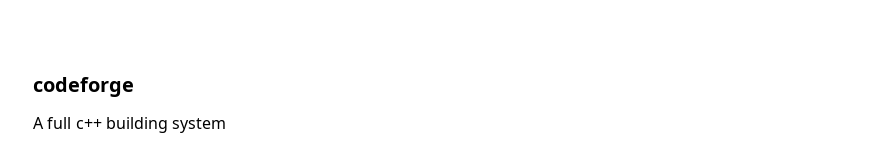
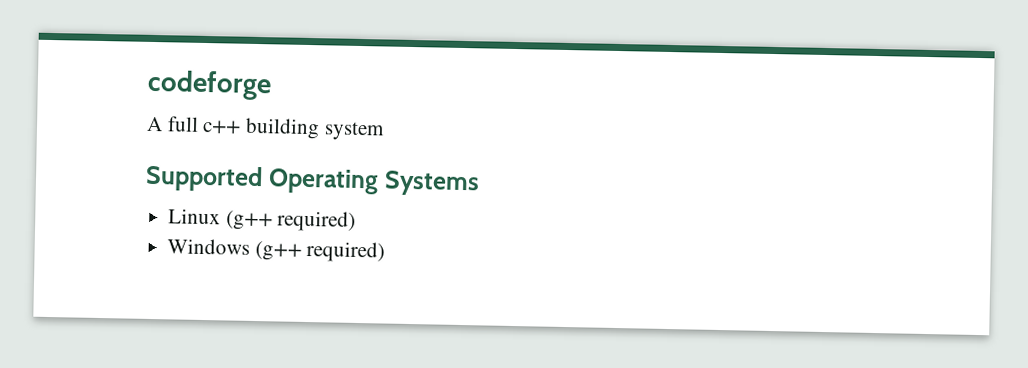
+ Supported Operating Systems
+ Linux (g++ required)
+ Windows (g++ required)

